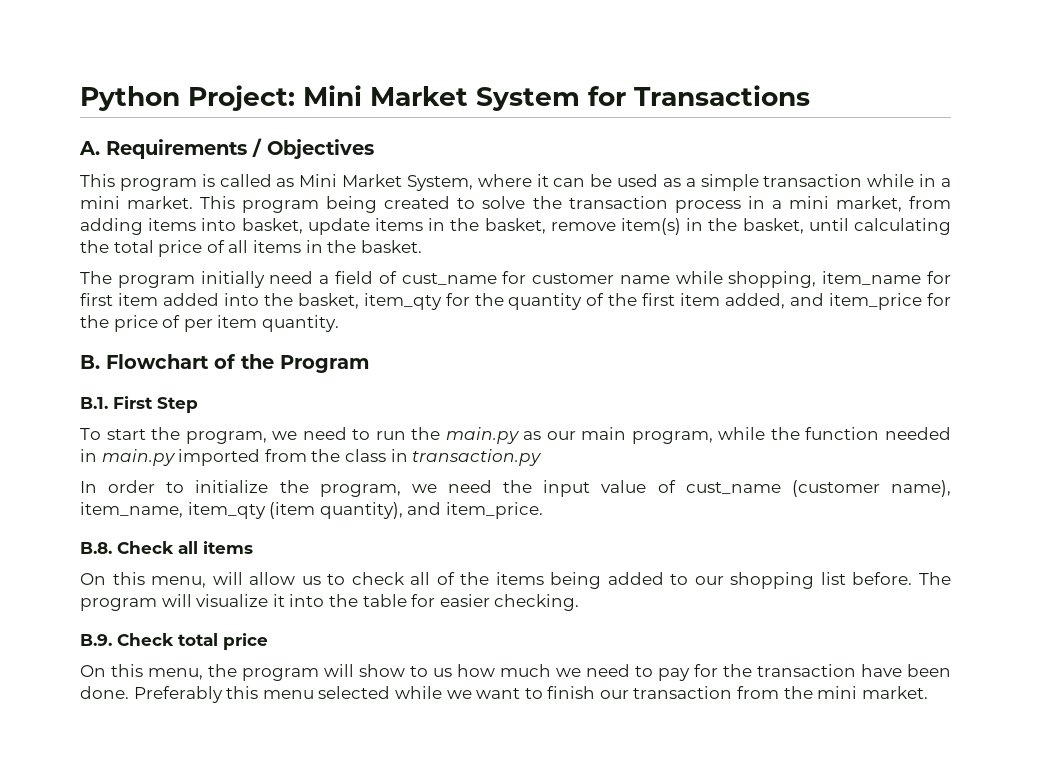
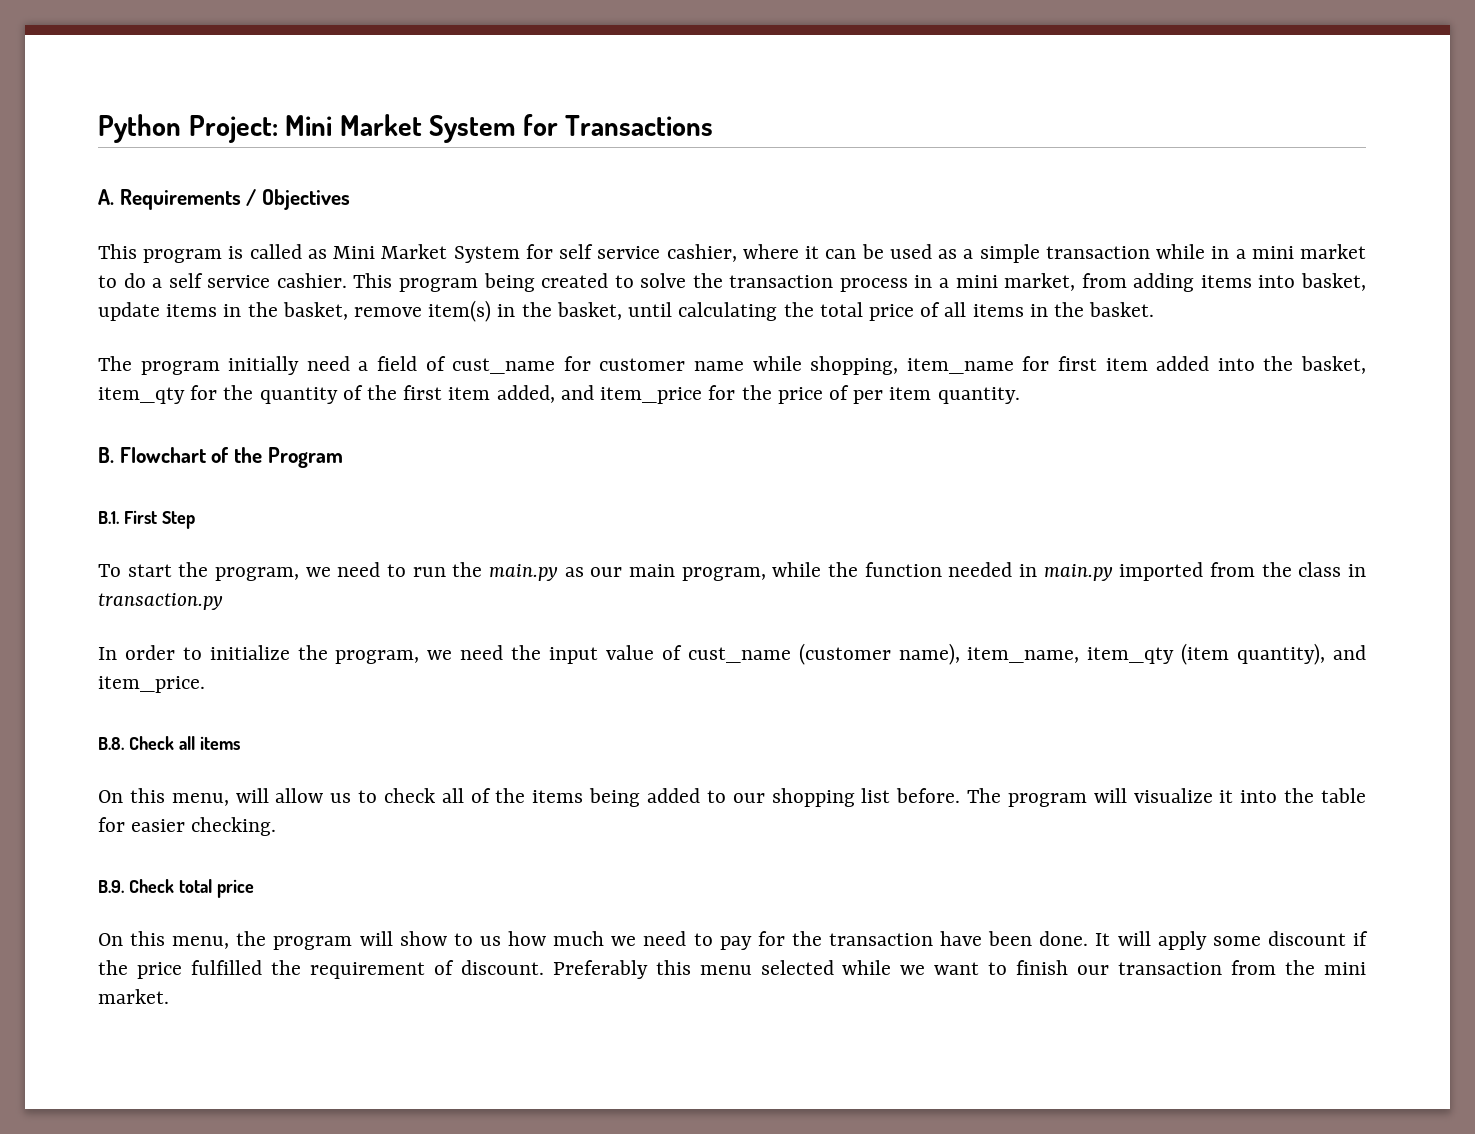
- This program is called as Mini Market System, where it can be used as a simple transaction while in a mini market.
+ This program is called as Mini Market System for self service cashier, where it can be used as a simple transaction while in a mini market to do a self service cashier.
+ It will apply some discount if the price fulfilled the requirement of discount.

